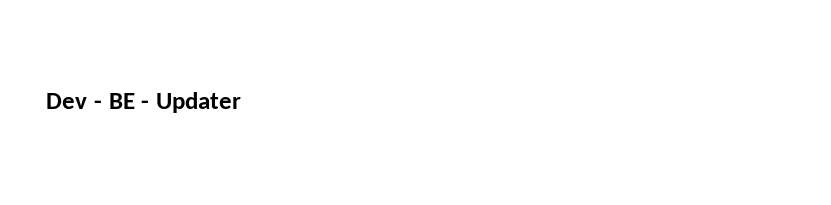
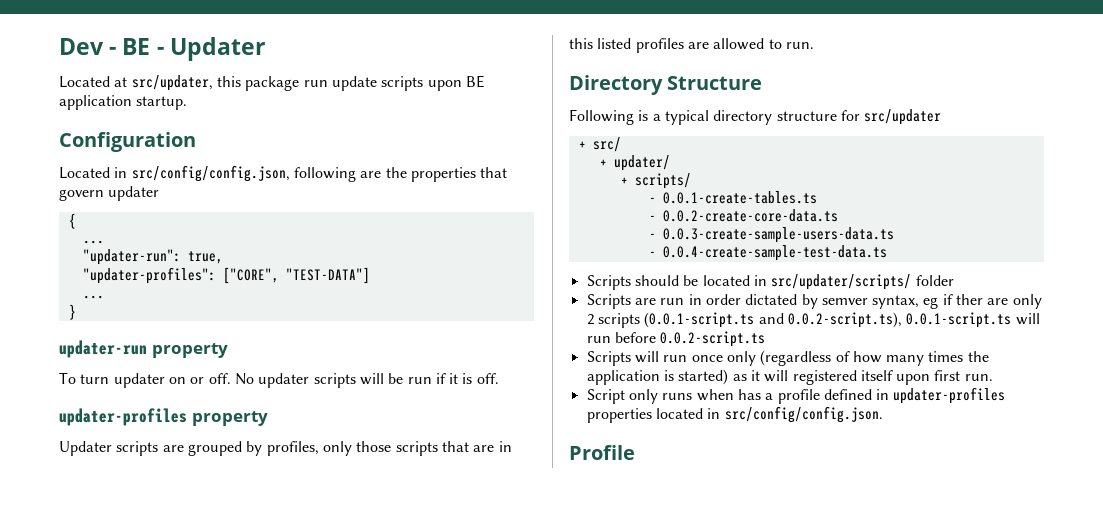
+ Located at src/updater, this package run update scripts upon BE application startup.
+ Configuration
+ Located in src/config/config.json, following are the properties that govern updater
+ {
+ ...
+ "updater-run": true,
+ "updater-profiles": ["CORE", "TEST-DATA"]
+ ...
+ }
+ updater-run property
+ To turn updater on or off. No updater scripts will be run if it is off.
+ updater-profiles property
+ Updater scripts are grouped by profiles, only those scripts that are in this listed profiles are allowed to run.
+ Directory Structure
+ Following is a typical directory structure for src/updater
+ + src/
+ + updater/
+ + scripts/
+ - 0.0.1-create-tables.ts
+ - 0.0.2-create-core-data.ts
+ - 0.0.3-create-sample-users-data.ts
+ - 0.0.4-create-sample-test-data.ts
+ Scripts should be located in src/updater/scripts/ folder
+ Scripts are run in order dictated by semver syntax, eg if ther are only 2 scripts (0.0.1-script.ts and 0.0.2-script.ts), 0.0.1-script.ts will run before 0.0.2-script.ts
+ Scripts will run once only (regardless of how many times the application is started) as it will registered itself upon first run.
+ Script only runs when has a profile defined in updater-profiles properties located in src/config/config.json.
+ Profile

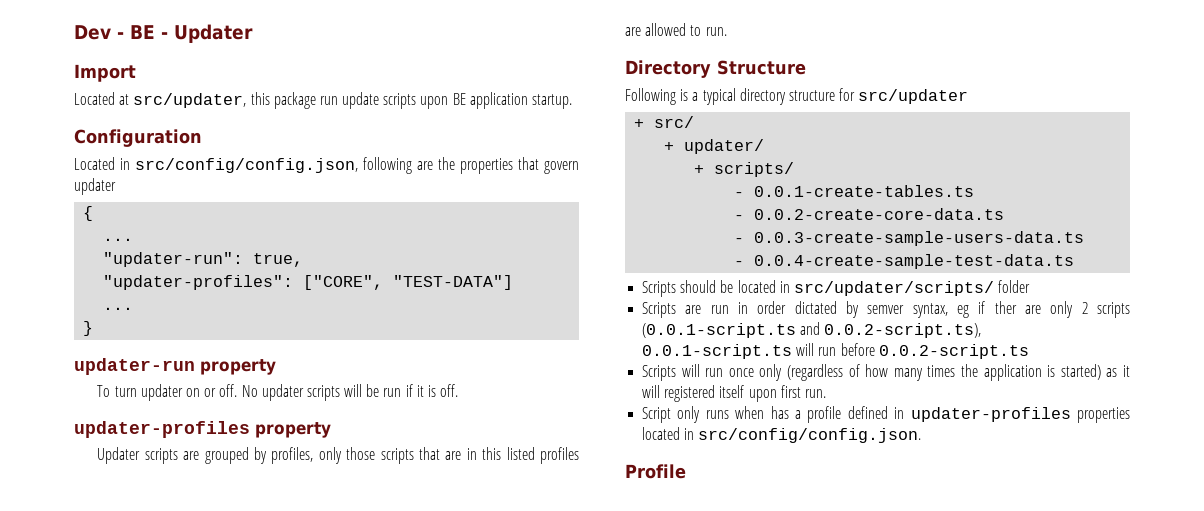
+ Import

